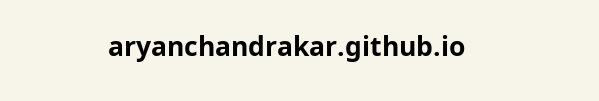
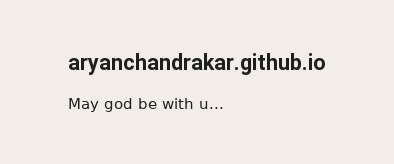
+ May god be with u...

